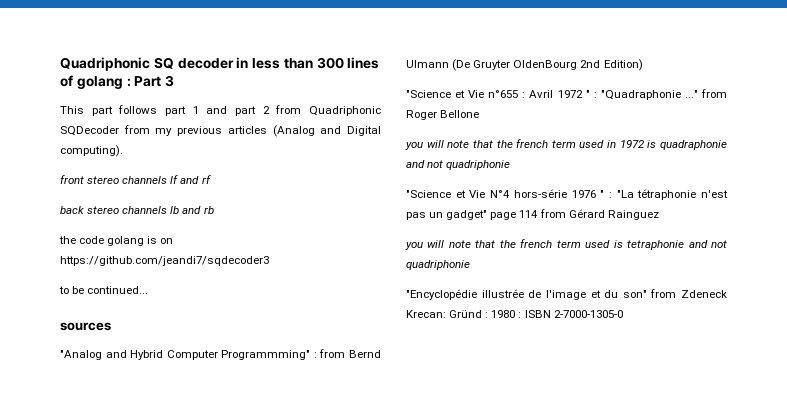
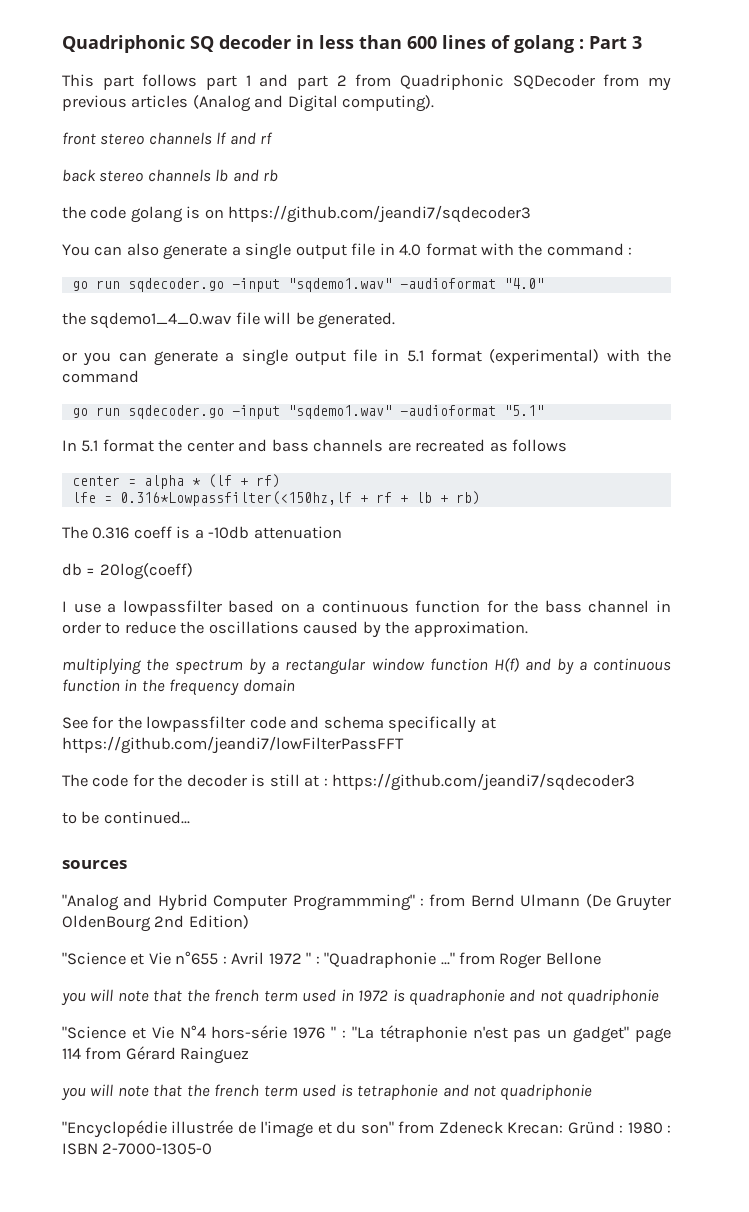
- Quadriphonic SQ decoder in less than 300 lines of golang : Part 3
+ Quadriphonic SQ decoder in less than 600 lines of golang : Part 3
+ You can also generate a single output file in 4.0 format with the command :
+ go run sqdecoder.go -input "sqdemo1.wav" -audioformat "4.0"
+ the sqdemo1_4_0.wav file will be generated.
+ or you can generate a single output file in 5.1 format (experimental) with the command
+ go run sqdecoder.go -input "sqdemo1.wav" -audioformat "5.1"
+ In 5.1 format the center and bass channels are recreated as follows
+ center = alpha * (lf + rf)
+ lfe = 0.316*Lowpassfilter(<150hz,lf + rf + lb + rb)
+ The 0.316 coeff is a -10db attenuation
+ db = 20log(coeff)
+ I use a lowpassfilter based on a continuous function for the bass channel in order to reduce the oscillations caused by the approximation.
+ multiplying the spectrum by a rectangular window function H(f) and by a continuous function in the frequency domain
+ See for the lowpassfilter code and schema specifically at https://github.com/jeandi7/lowFilterPassFFT
+ The code for the decoder is still at : https://github.com/jeandi7/sqdecoder3

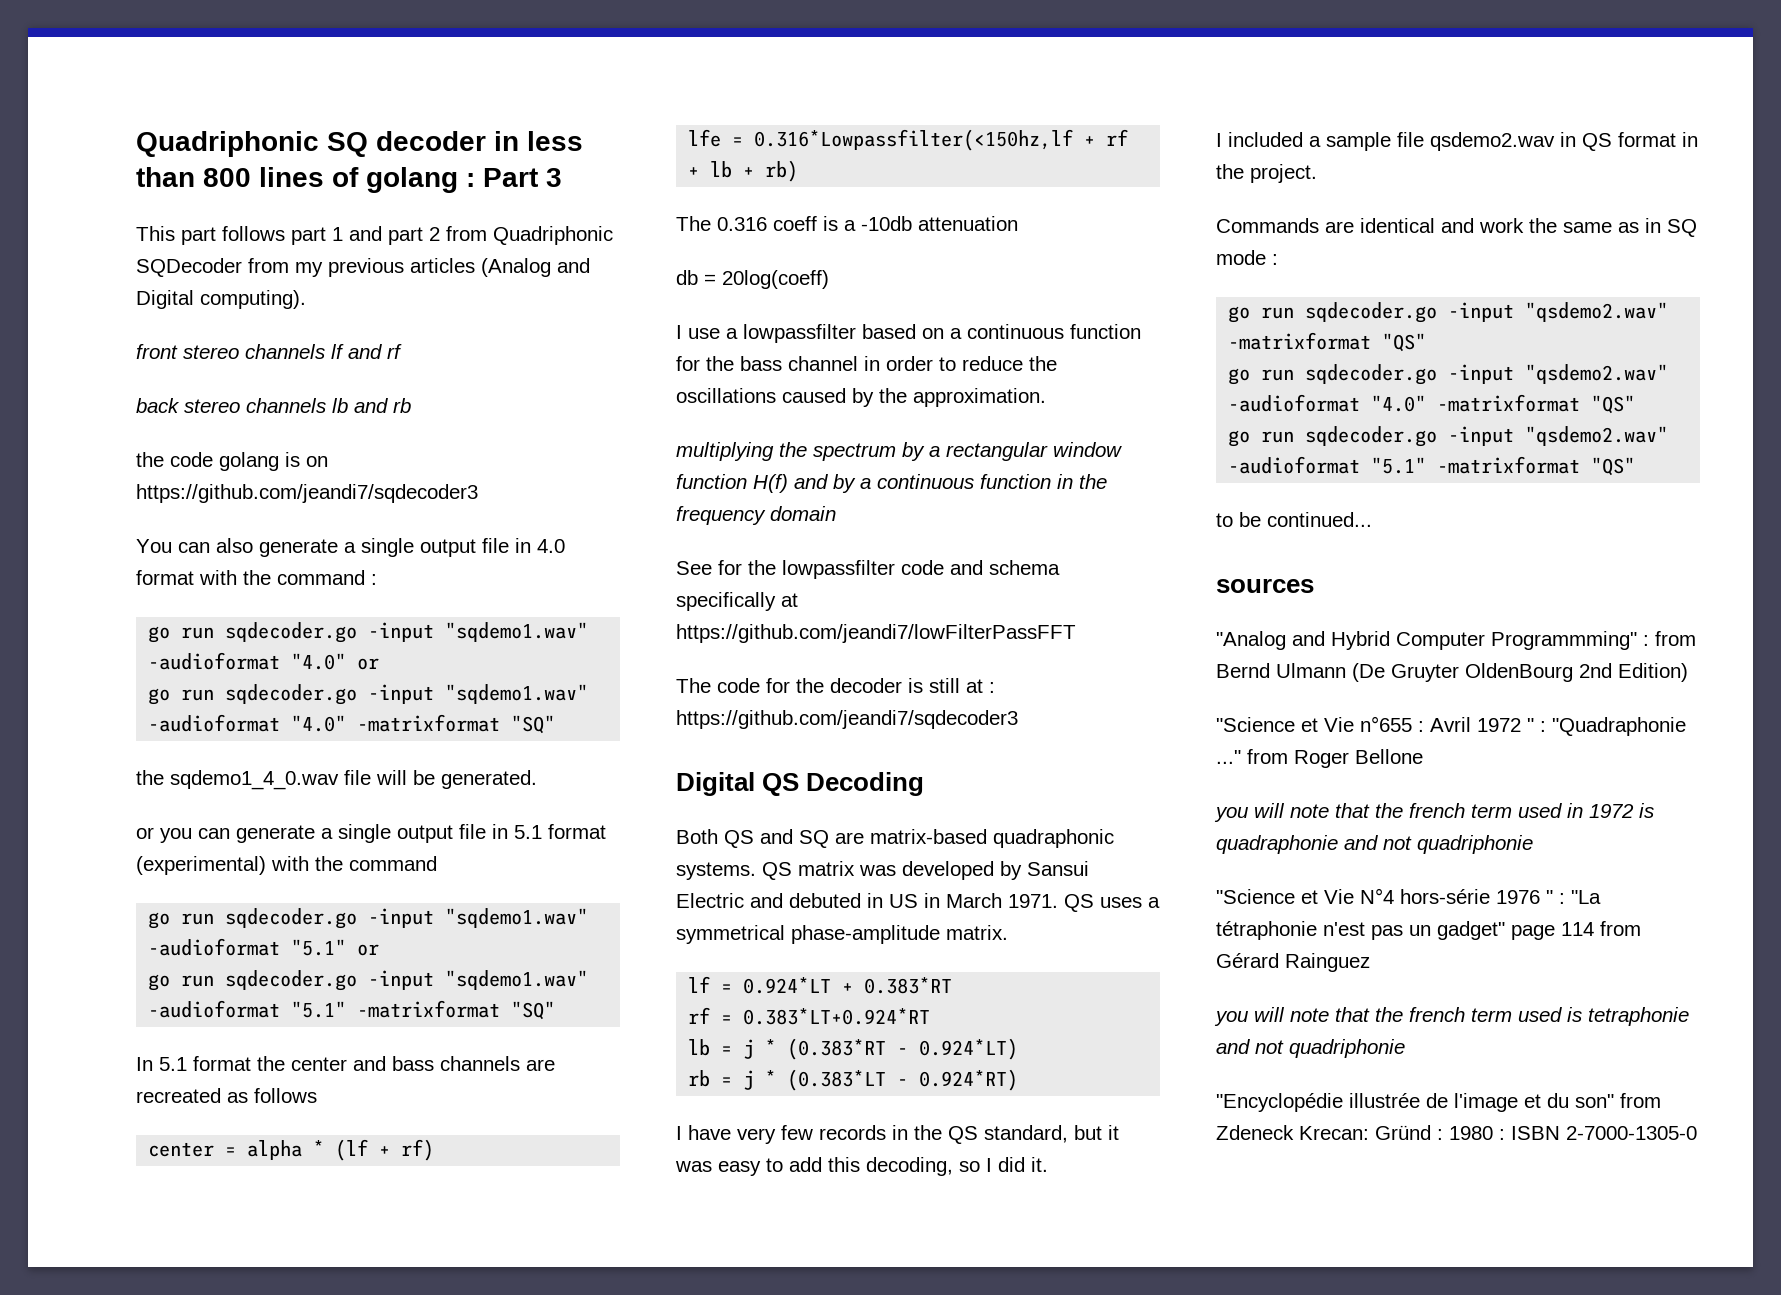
- Quadriphonic SQ decoder in less than 600 lines of golang : Part 3
+ Quadriphonic SQ decoder in less than 800 lines of golang : Part 3
- go run sqdecoder.go -input "sqdemo1.wav" -audioformat "4.0"
+ go run sqdecoder.go -input "sqdemo1.wav" -audioformat "4.0" or
+ go run sqdecoder.go -input "sqdemo1.wav" -audioformat "4.0" -matrixformat "SQ"
- go run sqdecoder.go -input "sqdemo1.wav" -audioformat "5.1"
+ go run sqdecoder.go -input "sqdemo1.wav" -audioformat "5.1" or
+ go run sqdecoder.go -input "sqdemo1.wav" -audioformat "5.1" -matrixformat "SQ"
+ Digital QS Decoding
+ Both QS and SQ are matrix-based quadraphonic systems. QS matrix was developed by Sansui Electric and debuted in US in March 1971. QS uses a symmetrical phase-amplitude matrix.
+ lf = 0.924*LT + 0.383*RT
+ rf = 0.383*LT+0.924*RT
+ lb = j * (0.383*RT - 0.924*LT)
+ rb = j * (0.383*LT - 0.924*RT)
+ I have very few records in the QS standard, but it was easy to add this decoding, so I did it.
+ I included a sample file qsdemo2.wav in QS format in the project.
+ Commands are identical and work the same as in SQ mode :
+ go run sqdecoder.go -input "qsdemo2.wav" -matrixformat "QS"
+ go run sqdecoder.go -input "qsdemo2.wav" -audioformat "4.0" -matrixformat "QS"
+ go run sqdecoder.go -input "qsdemo2.wav" -audioformat "5.1" -matrixformat "QS"

